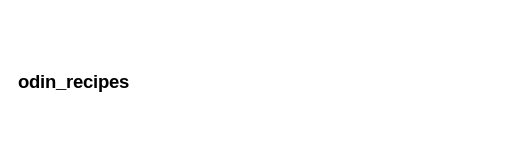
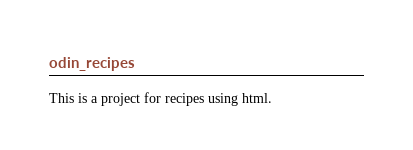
+ This is a project for recipes using html.

